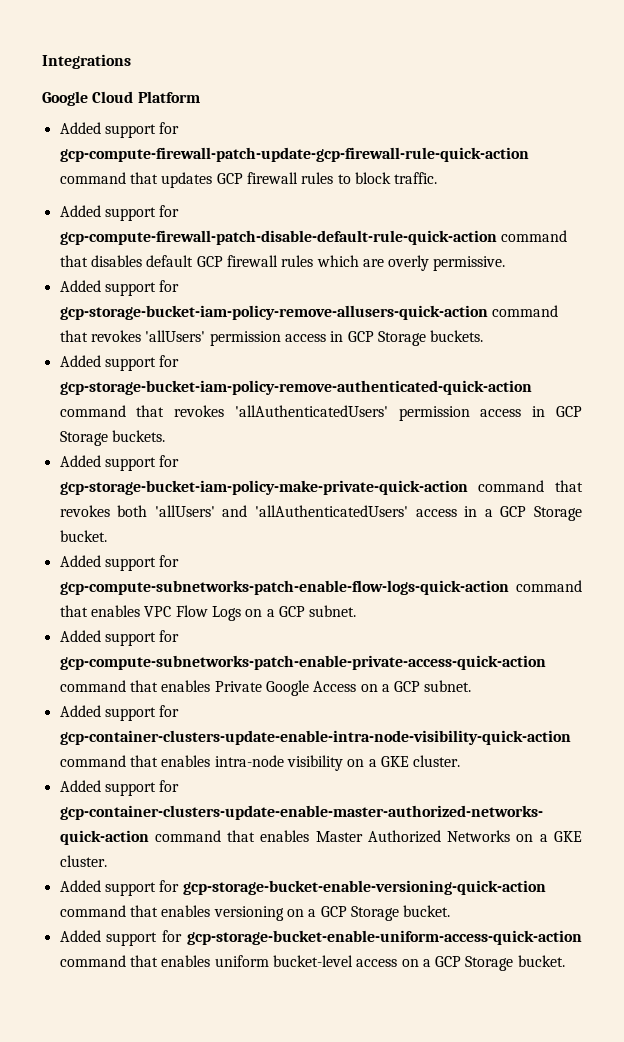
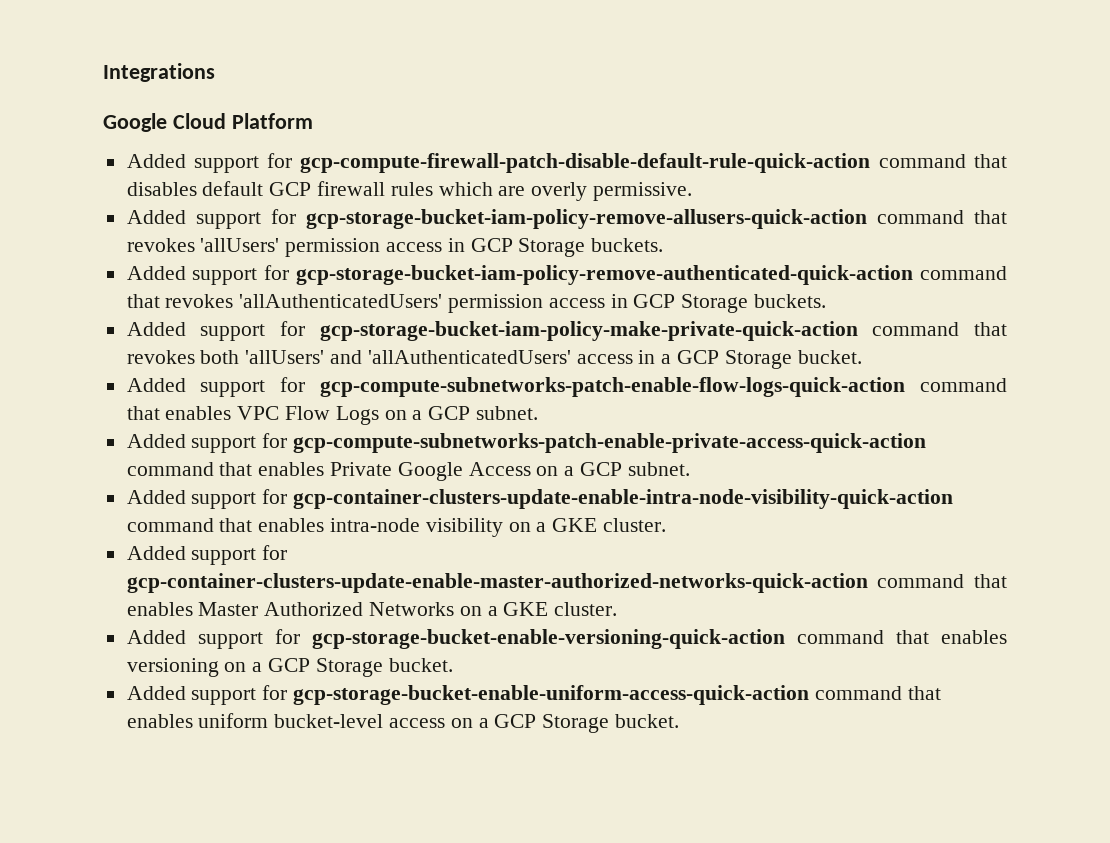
- Added support for gcp-compute-firewall-patch-update-gcp-firewall-rule-quick-action command that updates GCP firewall rules to block traffic.

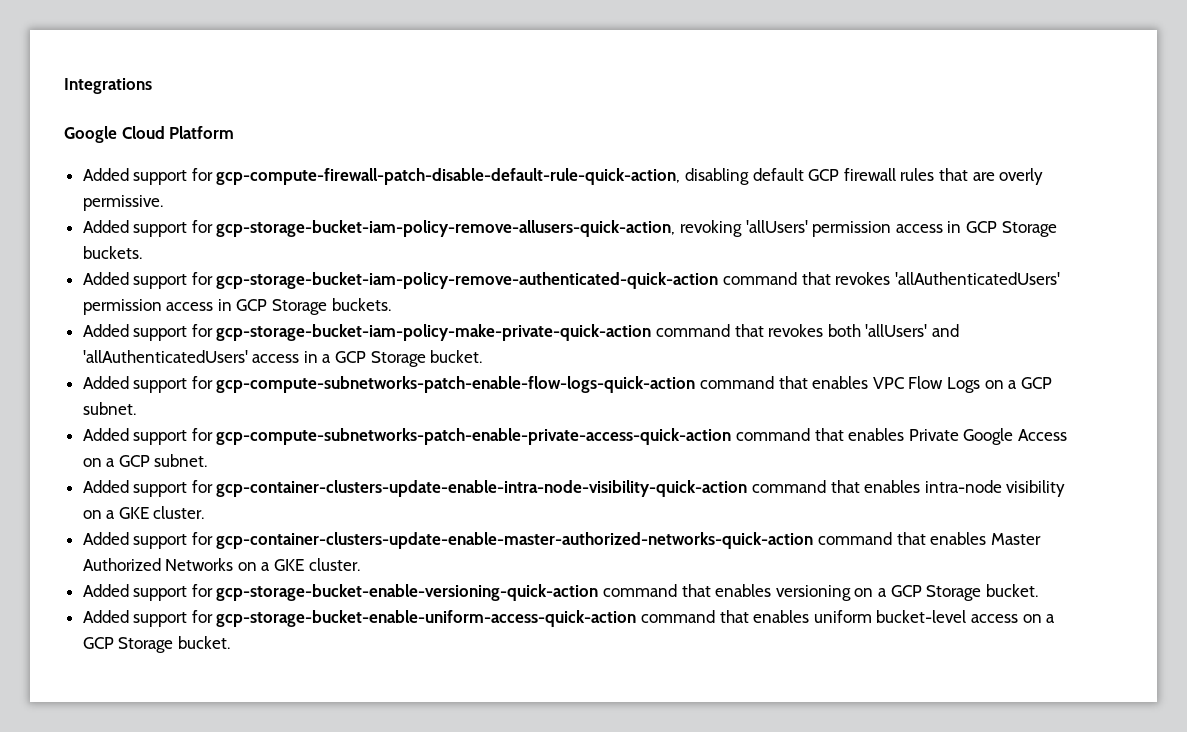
- Added support for gcp-compute-firewall-patch-disable-default-rule-quick-action command that disables default GCP firewall rules which are overly permissive.
+ Added support for gcp-compute-firewall-patch-disable-default-rule-quick-action, disabling default GCP firewall rules that are overly permissive.
- Added support for gcp-storage-bucket-iam-policy-remove-allusers-quick-action command that revokes 'allUsers' permission access in GCP Storage buckets.
+ Added support for gcp-storage-bucket-iam-policy-remove-allusers-quick-action, revoking 'allUsers' permission access in GCP Storage buckets.

